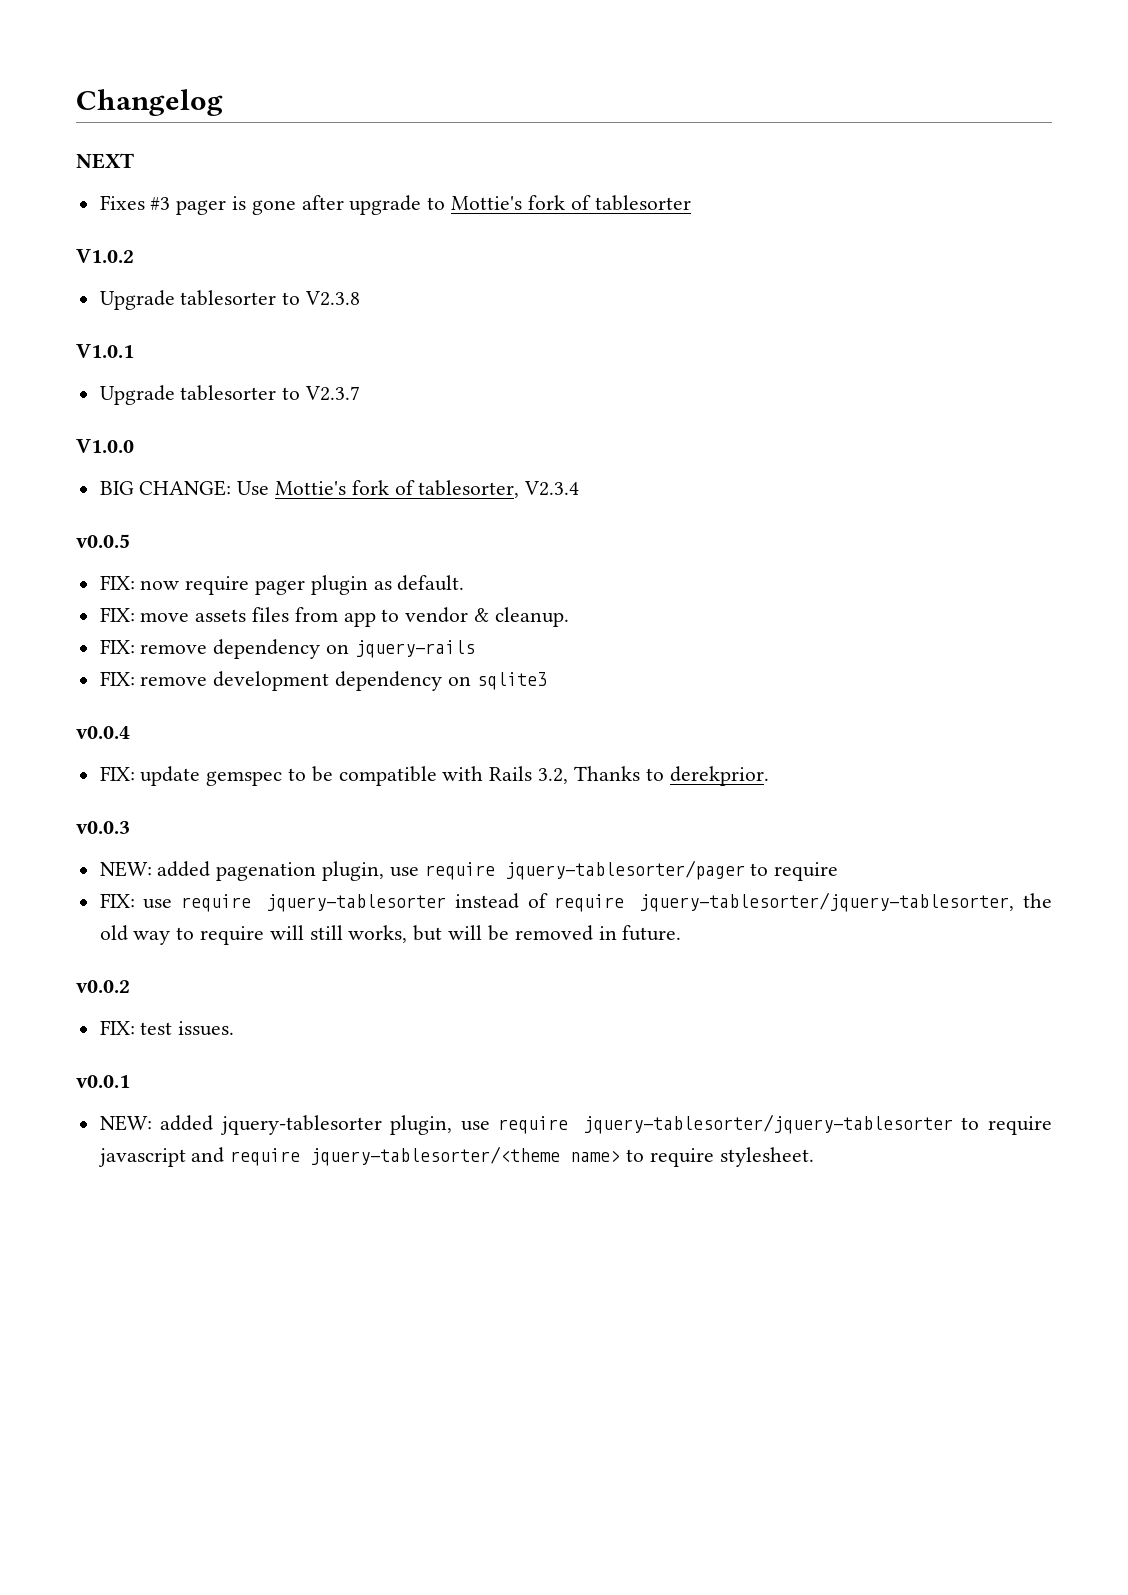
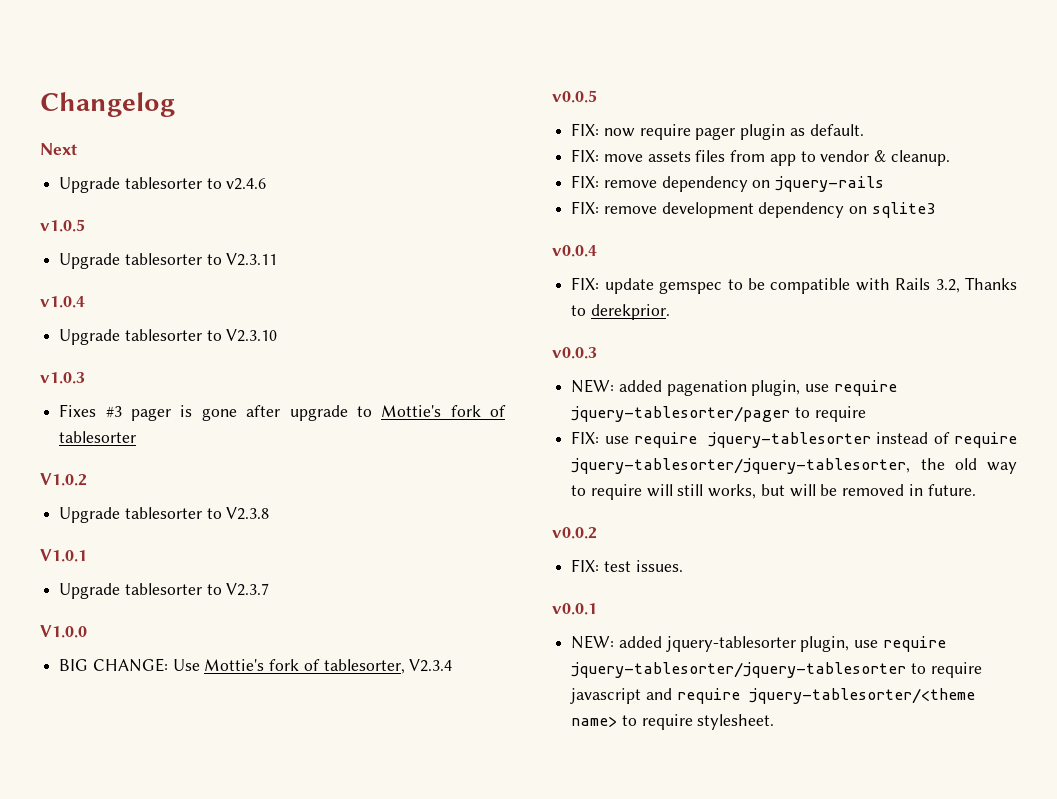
- NEXT
+ Next
+ Upgrade tablesorter to v2.4.6
+ v1.0.5
+ Upgrade tablesorter to V2.3.11
+ v1.0.4
+ Upgrade tablesorter to V2.3.10
+ v1.0.3

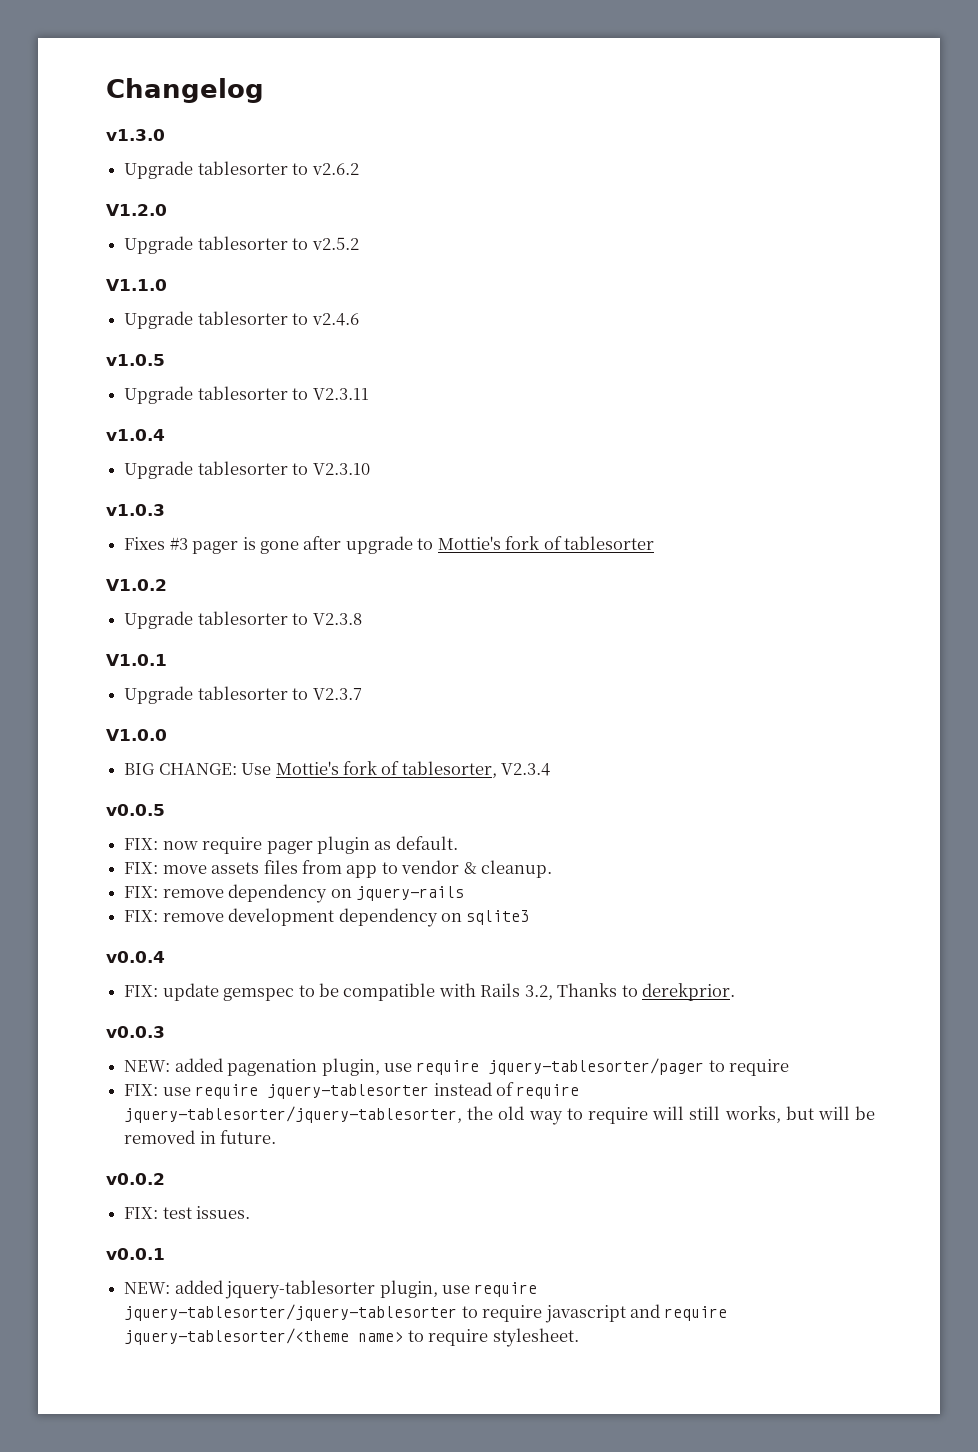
- Next
+ v1.3.0
+ Upgrade tablesorter to v2.6.2
+ V1.2.0
+ Upgrade tablesorter to v2.5.2
+ V1.1.0

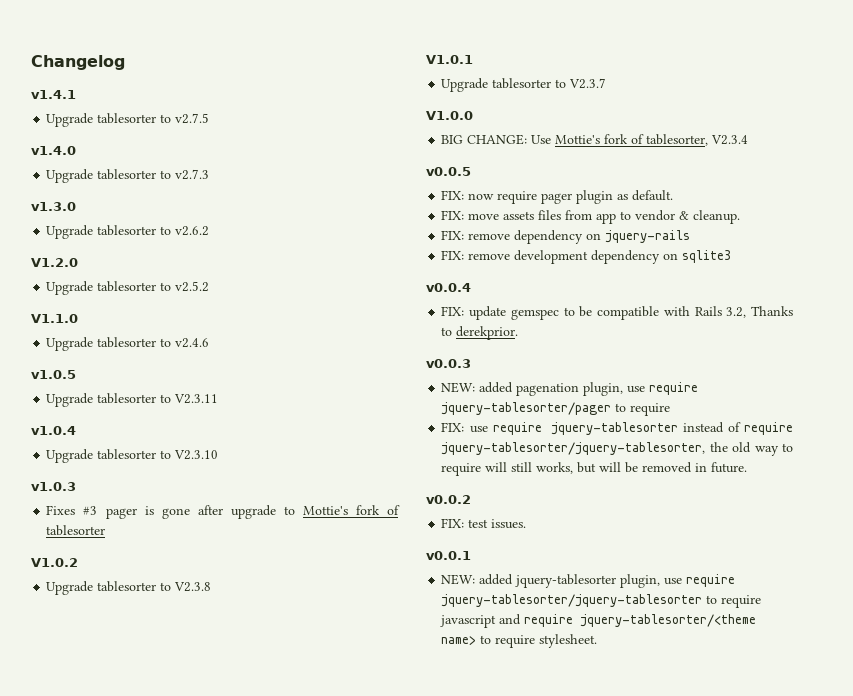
+ v1.4.1
+ Upgrade tablesorter to v2.7.5
+ v1.4.0
+ Upgrade tablesorter to v2.7.3

